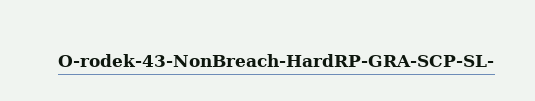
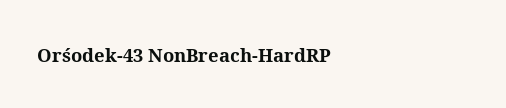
- O-rodek-43-NonBreach-HardRP-GRA-SCP-SL-
+ Orśodek-43 NonBreach-HardRP

